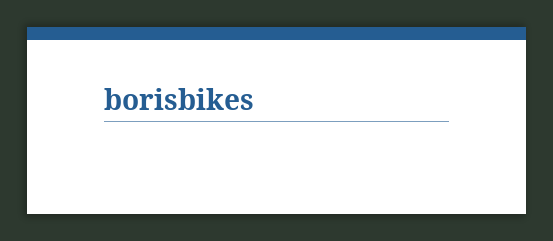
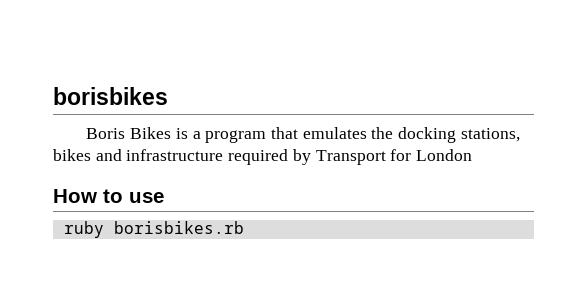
+ Boris Bikes is a program that emulates the docking stations, bikes and infrastructure required by Transport for London
+ How to use
+ ruby borisbikes.rb

